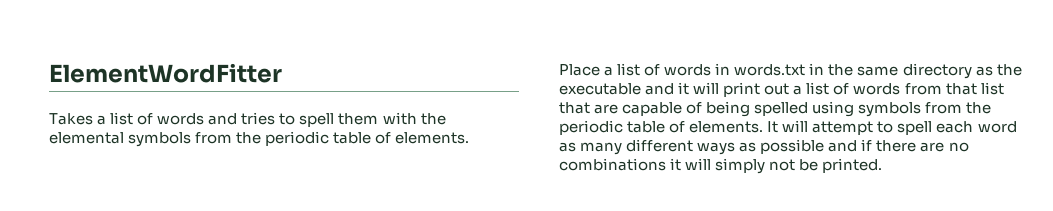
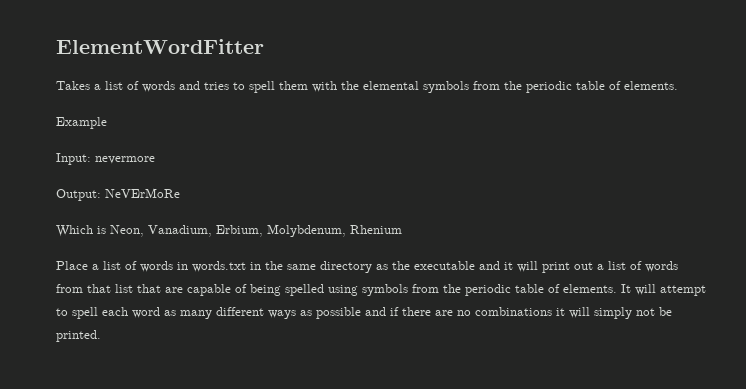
+ Example
+ Input: nevermore
+ Output: NeVErMoRe
+ Which is Neon, Vanadium, Erbium, Molybdenum, Rhenium

